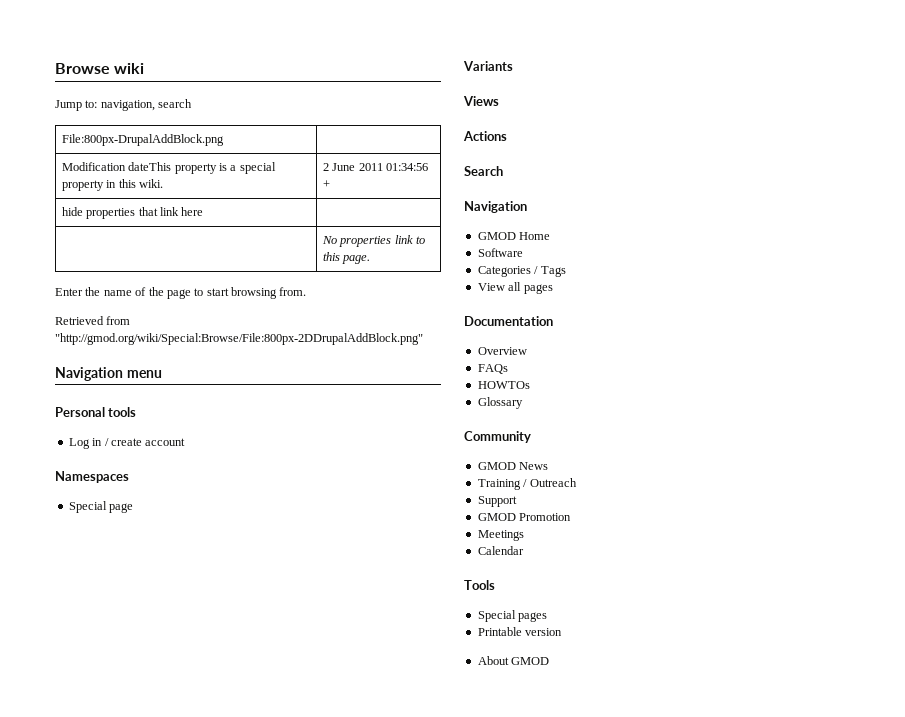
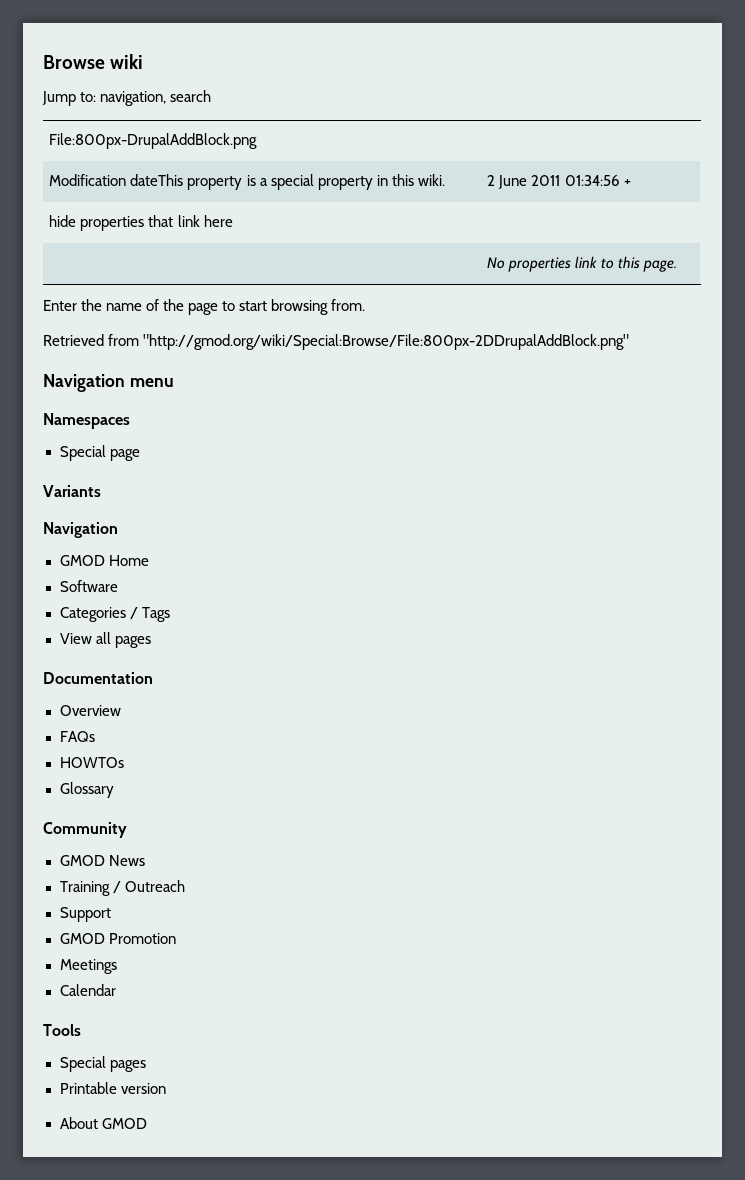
- Personal tools
- Log in / create account
- Views
- Actions
- Search

